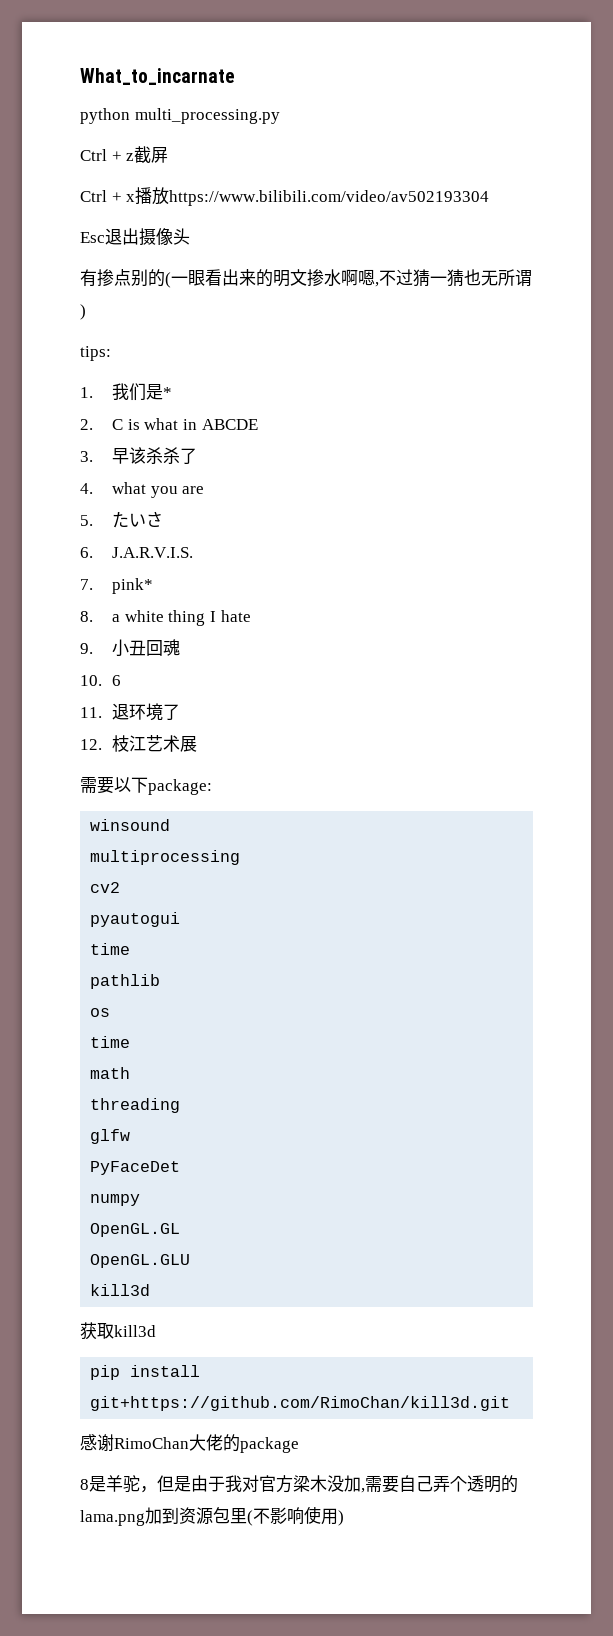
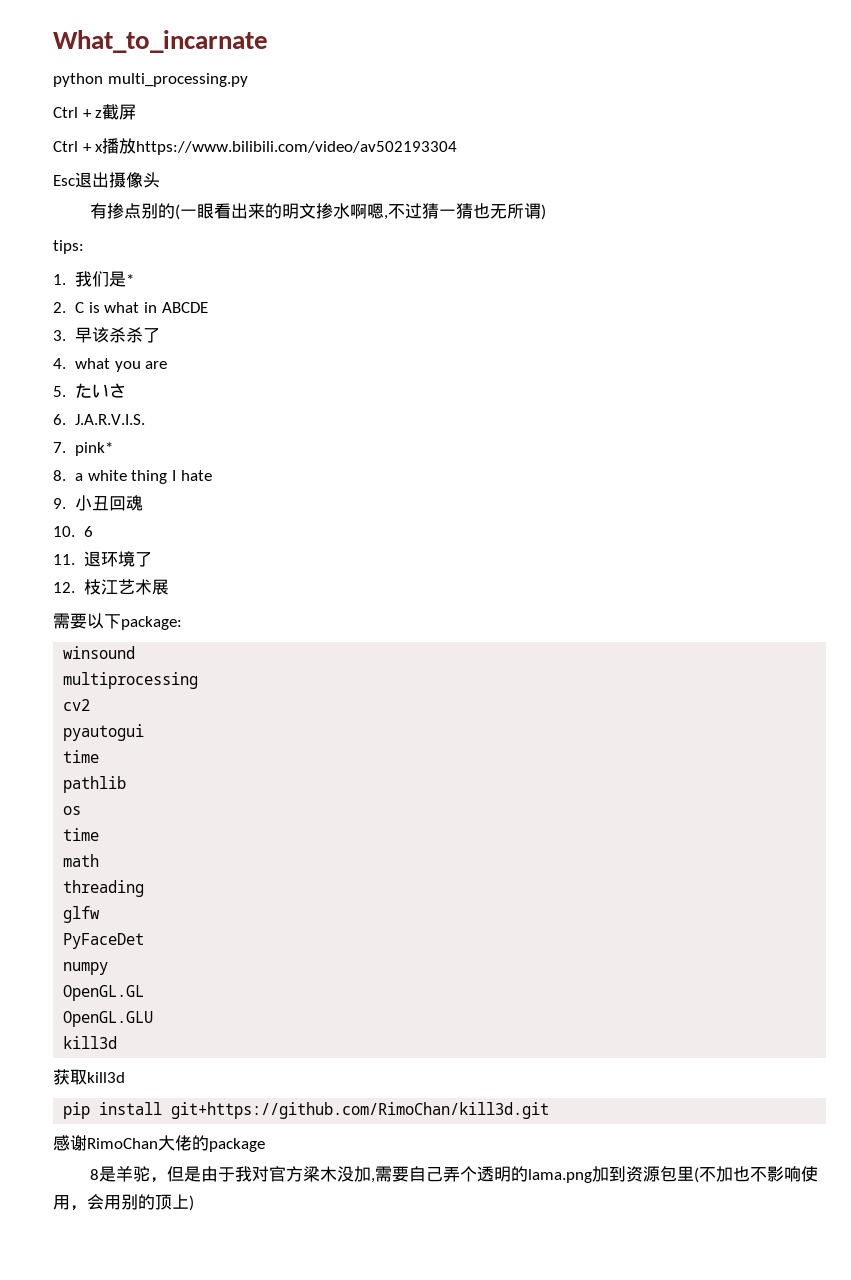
- 8是羊驼，但是由于我对官方梁木没加,需要自己弄个透明的lama.png加到资源包里(不影响使用)
+ 8是羊驼，但是由于我对官方梁木没加,需要自己弄个透明的lama.png加到资源包里(不加也不影响使用，会用别的顶上)

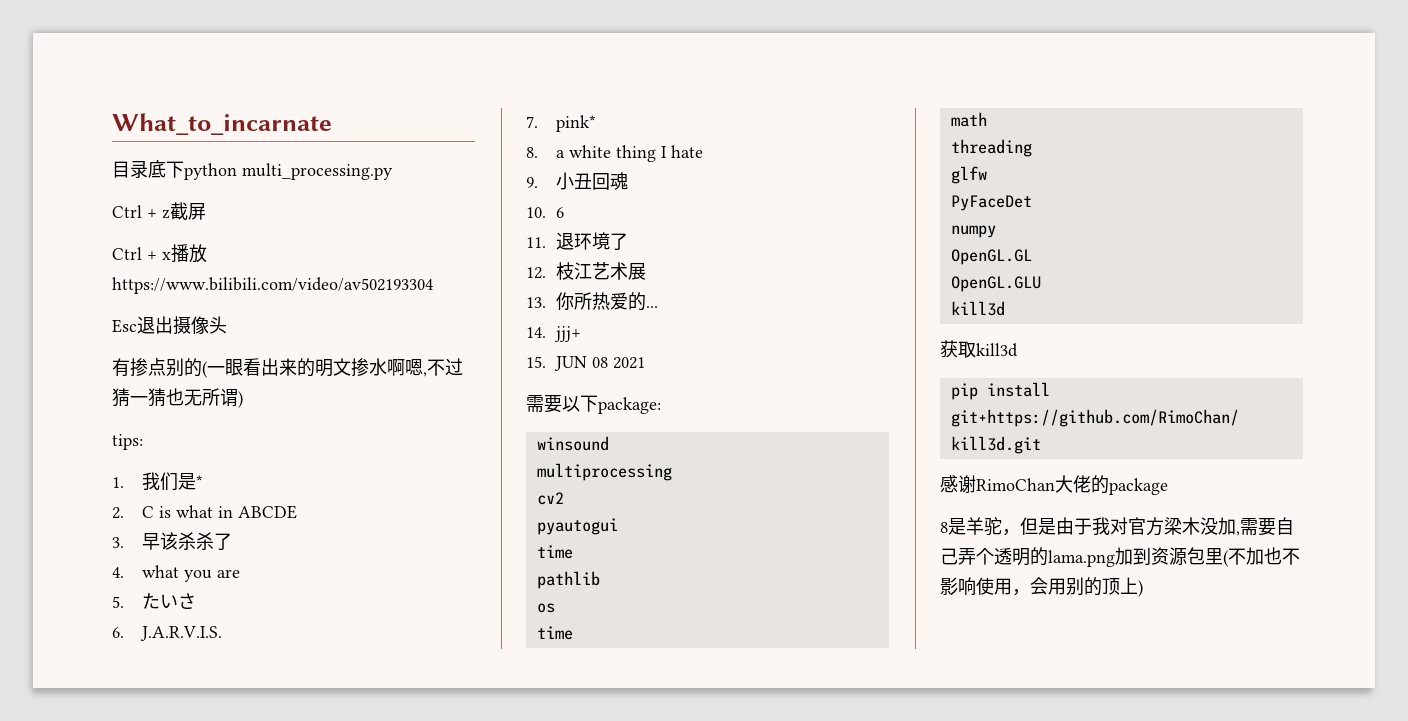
- python multi_processing.py
+ 目录底下python multi_processing.py
+ 13.你所热爱的...
+ 14. jjj+
+ 15. JUN 08 2021

